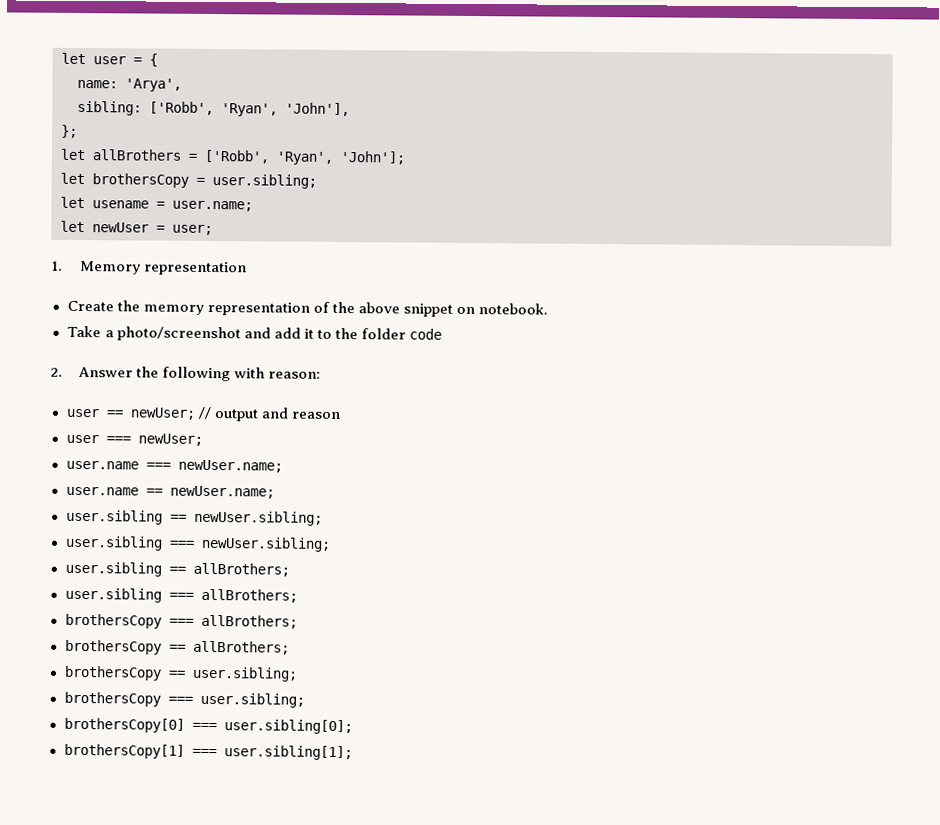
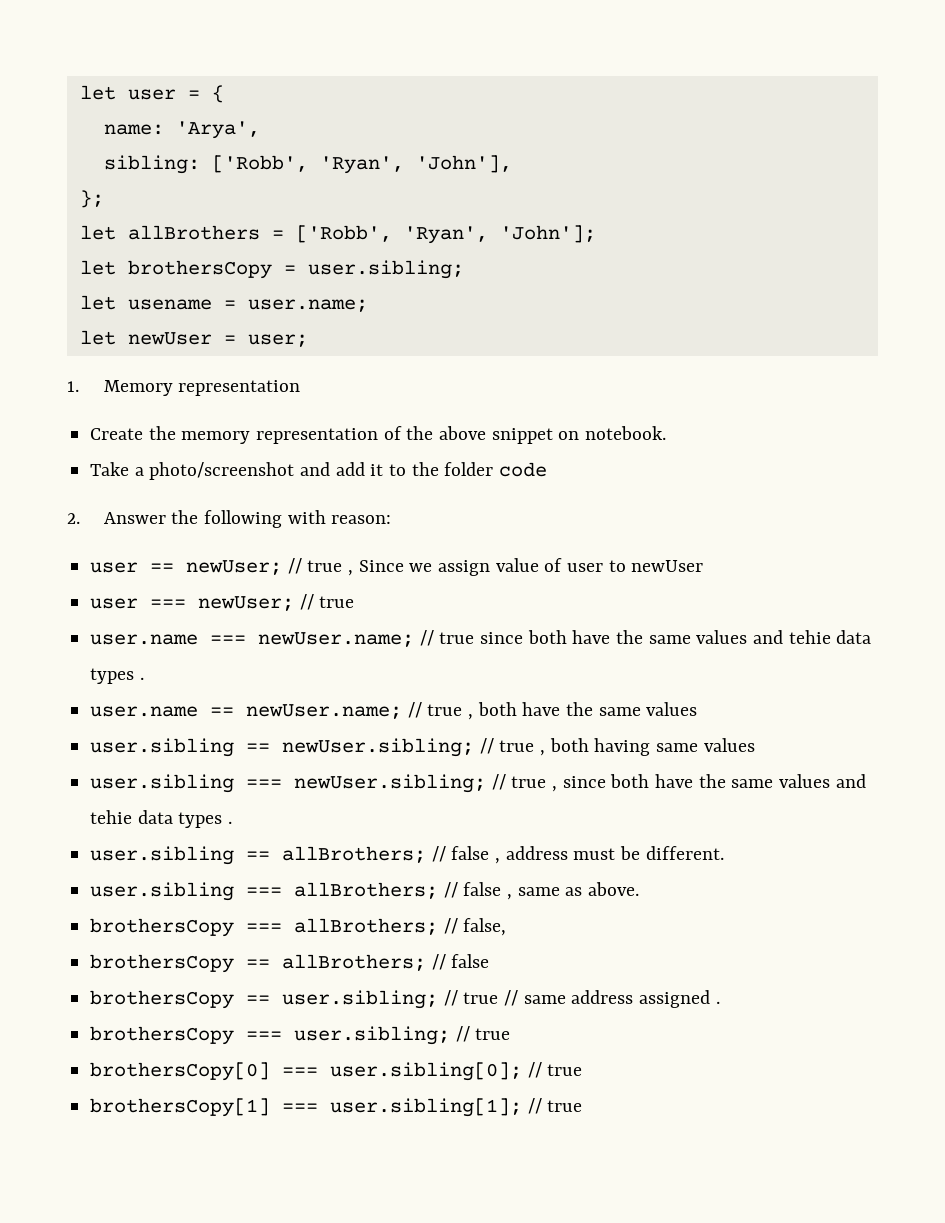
- user == newUser; // output and reason
+ user == newUser; // true , Since we assign value of user to newUser
- user === newUser;
+ user === newUser; // true
- user.name === newUser.name;
- user.name == newUser.name;
- user.sibling == newUser.sibling;
- user.sibling === newUser.sibling;
- user.sibling == allBrothers;
- user.sibling === allBrothers;
+ user.name === newUser.name; // true since both have the same values and tehie data types .
+ user.name == newUser.name; // true , both have the same values
+ user.sibling == newUser.sibling; // true , both having same values
+ user.sibling === newUser.sibling; // true , since both have the same values and tehie data types .
+ user.sibling == allBrothers; // false , address must be different.
+ user.sibling === allBrothers; // false , same as above.
- brothersCopy === allBrothers;
+ brothersCopy === allBrothers; // false,
- brothersCopy == allBrothers;
+ brothersCopy == allBrothers; // false
- brothersCopy == user.sibling;
+ brothersCopy == user.sibling; // true // same address assigned .
- brothersCopy === user.sibling;
+ brothersCopy === user.sibling; // true
- brothersCopy[0] === user.sibling[0];
+ brothersCopy[0] === user.sibling[0]; // true
- brothersCopy[1] === user.sibling[1];
+ brothersCopy[1] === user.sibling[1]; // true

